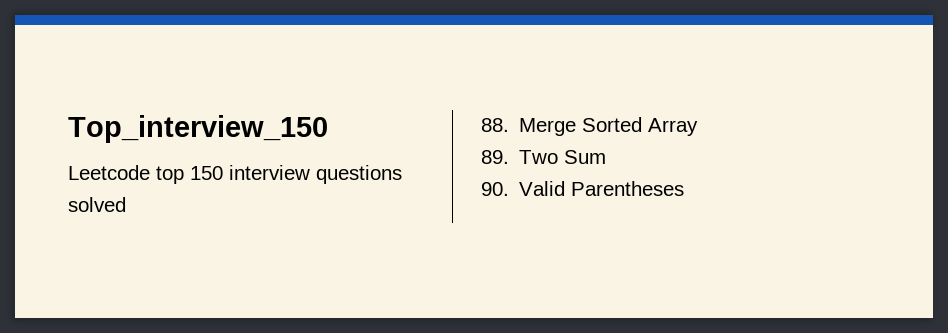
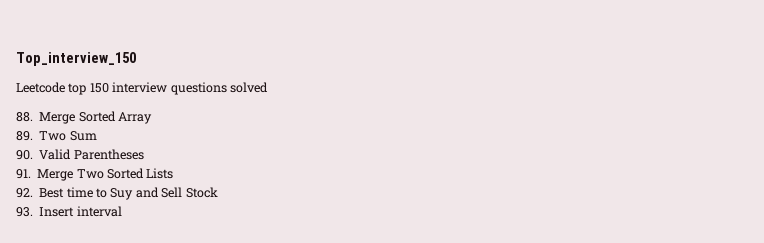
+ 91. Merge Two Sorted Lists
+ 92. Best time to Suy and Sell Stock
+ 93. Insert interval

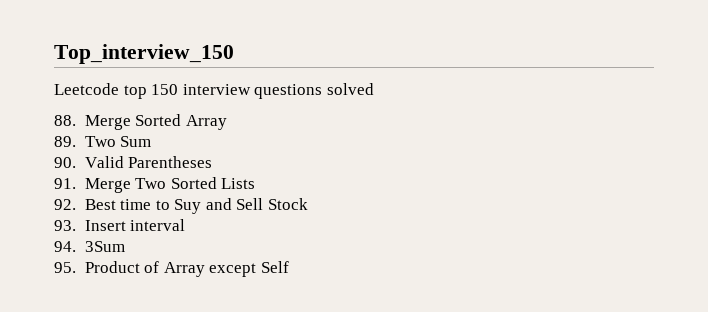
+ 94. 3Sum
+ 95. Product of Array except Self

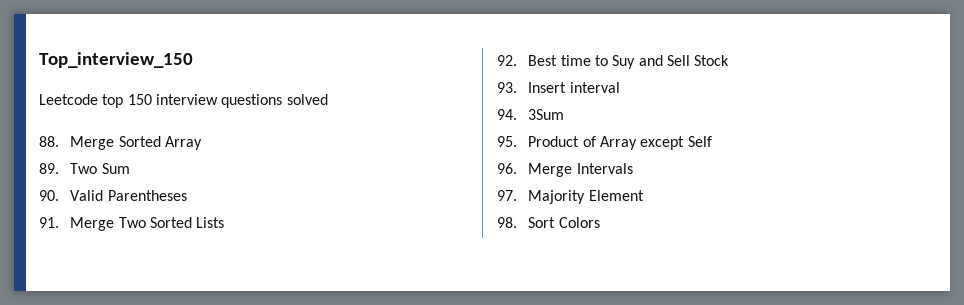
+ 96. Merge Intervals
+ 97. Majority Element
+ 98. Sort Colors

